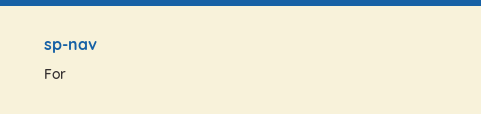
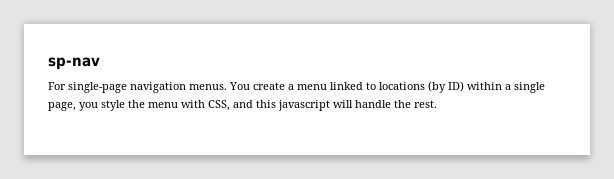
- For
+ For single-page navigation menus. You create a menu linked to locations (by ID) within a single page, you style the menu with CSS, and this javascript will handle the rest.

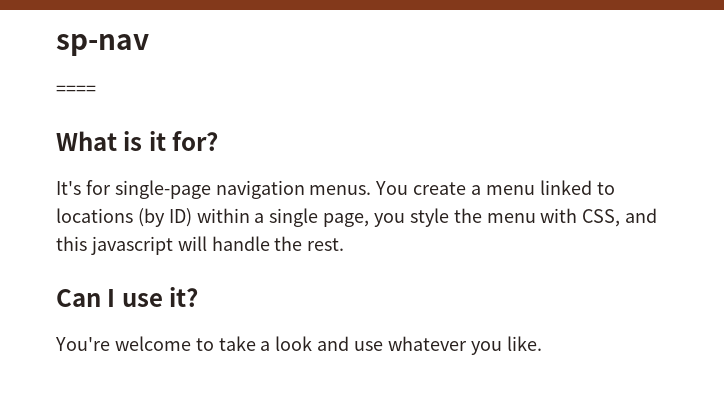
- For single-page navigation menus.
+ ====
+ What is it for?
+ It's for single-page navigation menus.
+ Can I use it?
+ You're welcome to take a look and use whatever you like.

